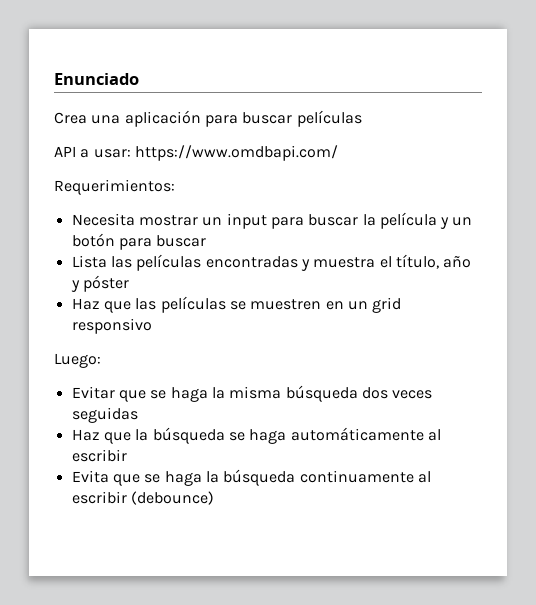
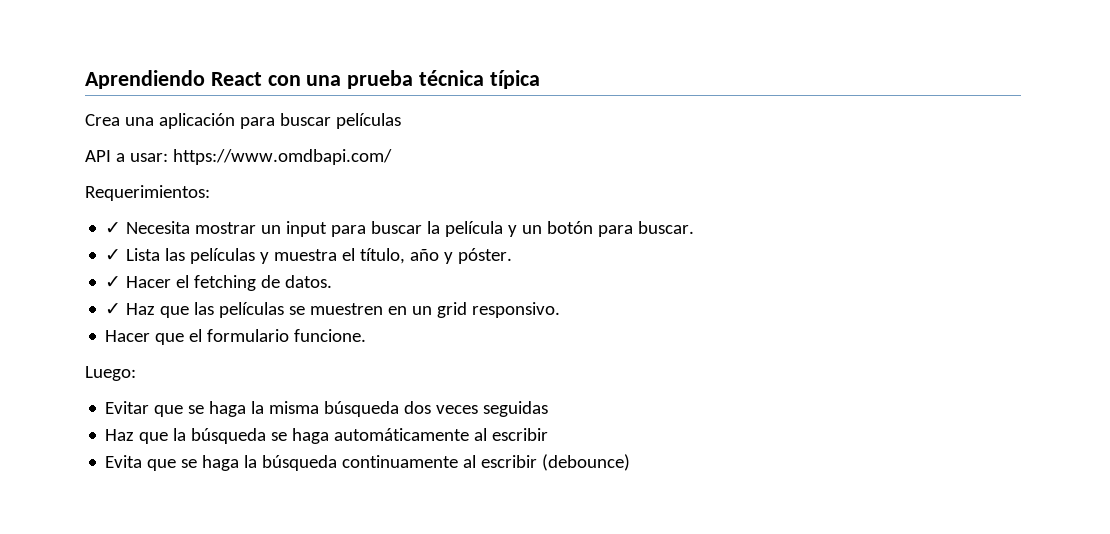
- Enunciado
+ Aprendiendo React con una prueba técnica típica
- Necesita mostrar un input para buscar la película y un botón para buscar
- Lista las películas encontradas y muestra el título, año y póster
- Haz que las películas se muestren en un grid responsivo
+ ✓ Necesita mostrar un input para buscar la película y un botón para buscar.
+ ✓ Lista las películas y muestra el título, año y póster.
+ ✓ Hacer el fetching de datos.
+ ✓ Haz que las películas se muestren en un grid responsivo.
+ Hacer que el formulario funcione.

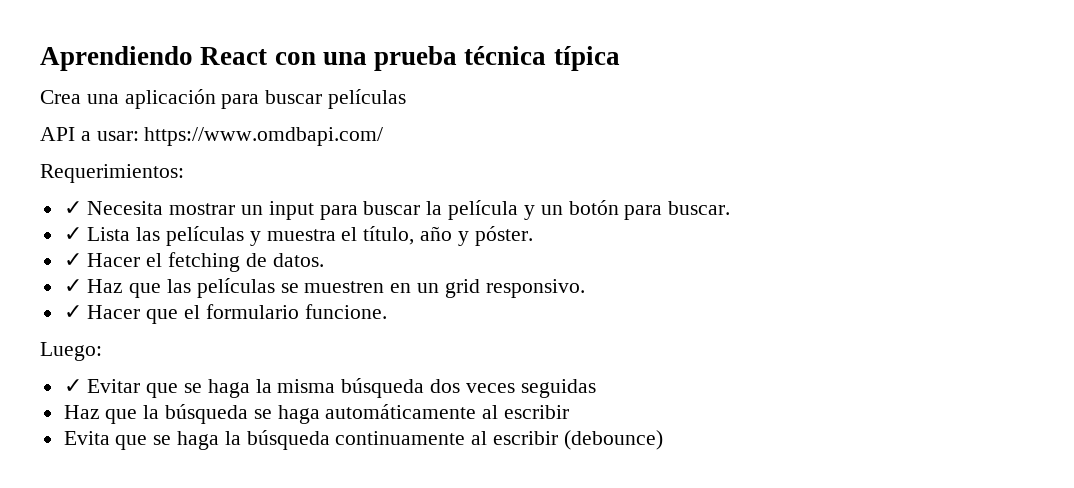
- Hacer que el formulario funcione.
+ ✓ Hacer que el formulario funcione.
- Evitar que se haga la misma búsqueda dos veces seguidas
+ ✓ Evitar que se haga la misma búsqueda dos veces seguidas

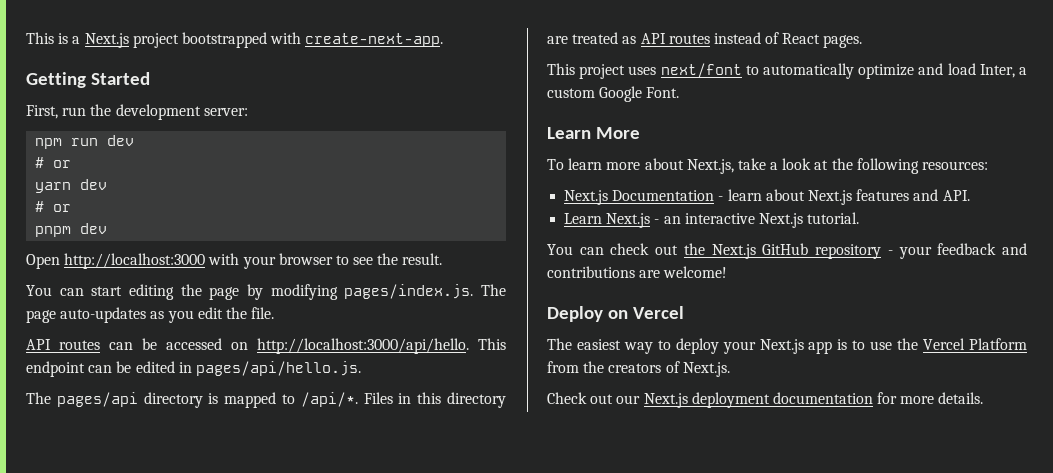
- Aprendiendo React con una prueba técnica típica
- Crea una aplicación para buscar películas
- API a usar: https://www.omdbapi.com/
- Requerimientos:
- ✓ Necesita mostrar un input para buscar la película y un botón para buscar.
- ✓ Lista las películas y muestra el título, año y póster.
- ✓ Hacer el fetching de datos.
- ✓ Haz que las películas se muestren en un grid responsivo.
- ✓ Hacer que el formulario funcione.
- Luego:
- ✓ Evitar que se haga la misma búsqueda dos veces seguidas
- Haz que la búsqueda se haga automáticamente al escribir
- Evita que se haga la búsqueda continuamente al escribir (debounce)
+ This is a Next.js project bootstrapped with create-next-app.
+ Getting Started
+ First, run the development server:
+ npm run dev
+ # or
+ yarn dev
+ # or
+ pnpm dev
+ Open http://localhost:3000 with your browser to see the result.
+ You can start editing the page by modifying pages/index.js. The page auto-updates as you edit the file.
+ API routes can be accessed on http://localhost:3000/api/hello. This endpoint can be edited in pages/api/hello.js.
+ The pages/api directory is mapped to /api/*. Files in this directory are treated as API routes instead of React pages.
+ This project uses next/font to automatically optimize and load Inter, a custom Google Font.
+ Learn More
+ To learn more about Next.js, take a look at the following resources:
+ Next.js Documentation - learn about Next.js features and API.
+ Learn Next.js - an interactive Next.js tutorial.
+ You can check out the Next.js GitHub repository - your feedback and contributions are welcome!
+ Deploy on Vercel
+ The easiest way to deploy your Next.js app is to use the Vercel Platform from the creators of Next.js.
+ Check out our Next.js deployment documentation for more details.

